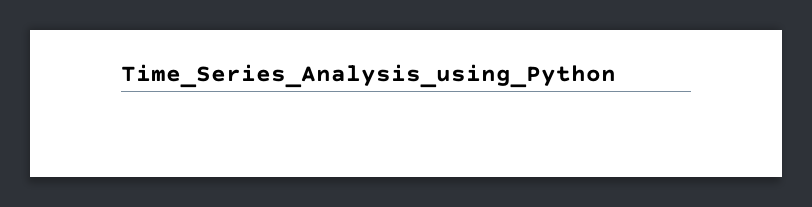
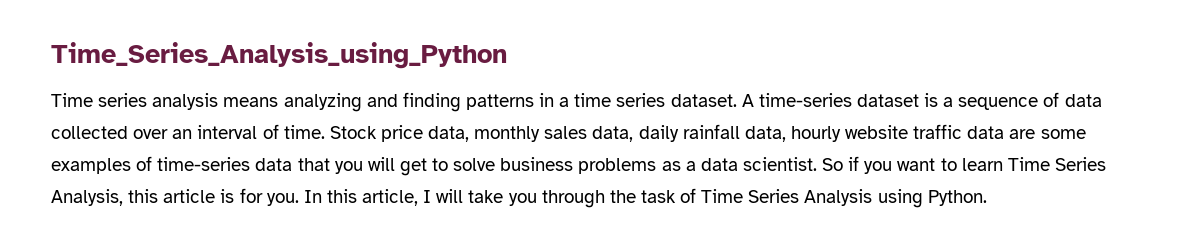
+ Time series analysis means analyzing and finding patterns in a time series dataset. A time-series dataset is a sequence of data collected over an interval of time. Stock price data, monthly sales data, daily rainfall data, hourly website traffic data are some examples of time-series data that you will get to solve business problems as a data scientist. So if you want to learn Time Series Analysis, this article is for you. In this article, I will take you through the task of Time Series Analysis using Python.

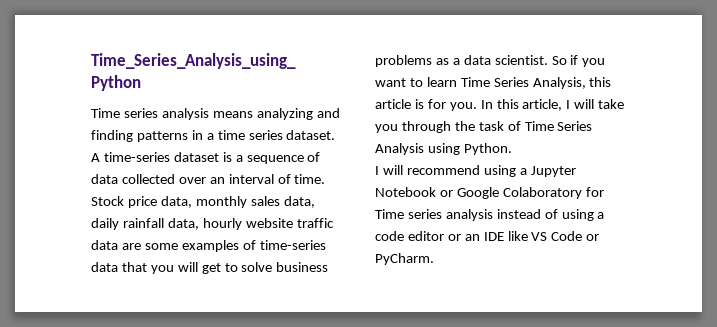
+ I will recommend using a Jupyter Notebook or Google Colaboratory for Time series analysis instead of using a code editor or an IDE like VS Code or PyCharm.

